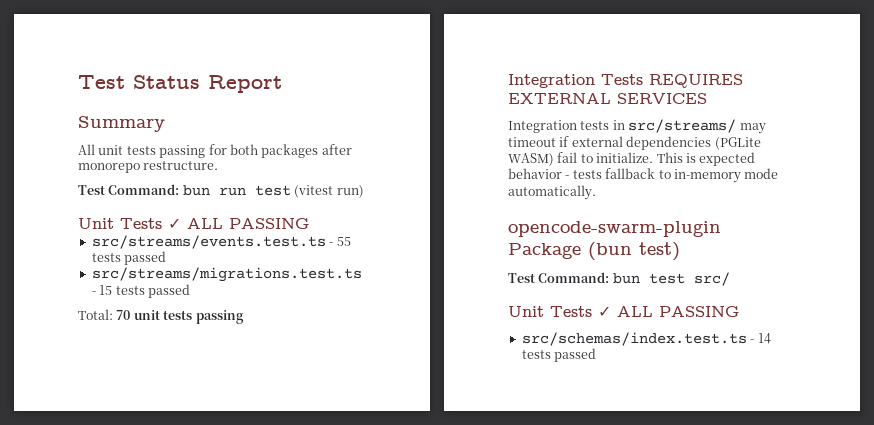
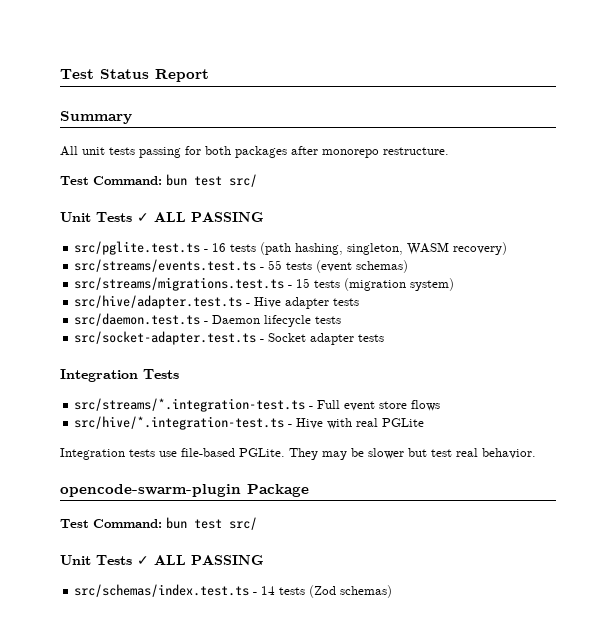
  All unit tests passing for both packages after monorepo restructure.
- Test Command: bun run test (vitest run)
+ Test Command: bun test src/
  Unit Tests ✓ ALL PASSING
+ src/pglite.test.ts - 16 tests (path hashing, singleton, WASM recovery)
- src/streams/events.test.ts - 55 tests passed
+ src/streams/events.test.ts - 55 tests (event schemas)
- src/streams/migrations.test.ts - 15 tests passed
- Total: 70 unit tests passing
- Integration Tests REQUIRES EXTERNAL SERVICES
- Integration tests in src/streams/ may timeout if external dependencies (PGLite WASM) fail to initialize. This is expected behavior - tests fallback to in-memory mode automatically.
+ src/streams/migrations.test.ts - 15 tests (migration system)
+ src/hive/adapter.test.ts - Hive adapter tests
+ src/daemon.test.ts - Daemon lifecycle tests
+ src/socket-adapter.test.ts - Socket adapter tests
+ Integration Tests
+ src/streams/*.integration-test.ts - Full event store flows
+ src/hive/*.integration-test.ts - Hive with real PGLite
+ Integration tests use file-based PGLite. They may be slower but test real behavior.
- opencode-swarm-plugin Package (bun test)
+ opencode-swarm-plugin Package
- src/schemas/index.test.ts - 14 tests passed
+ src/schemas/index.test.ts - 14 tests (Zod schemas)

